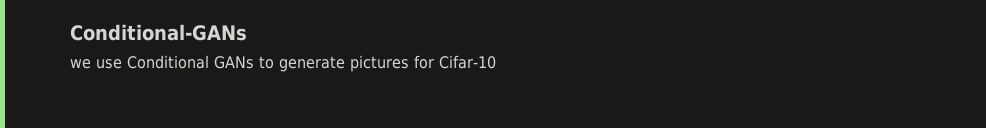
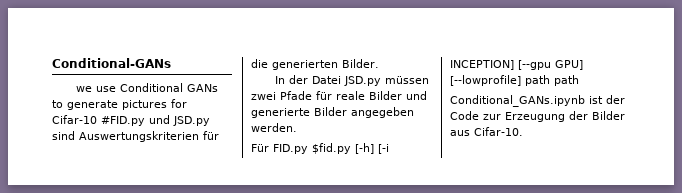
- we use Conditional GANs to generate pictures for Cifar-10
+ we use Conditional GANs to generate pictures for Cifar-10 #FID.py und JSD.py sind Auswertungskriterien für die generierten Bilder.
+ In der Datei JSD.py müssen zwei Pfade für reale Bilder und generierte Bilder angegeben werden.
+ Für FID.py $fid.py [-h] [-i INCEPTION] [--gpu GPU] [--lowprofile] path path
+ Conditional_GANs.ipynb ist der Code zur Erzeugung der Bilder aus Cifar-10.

